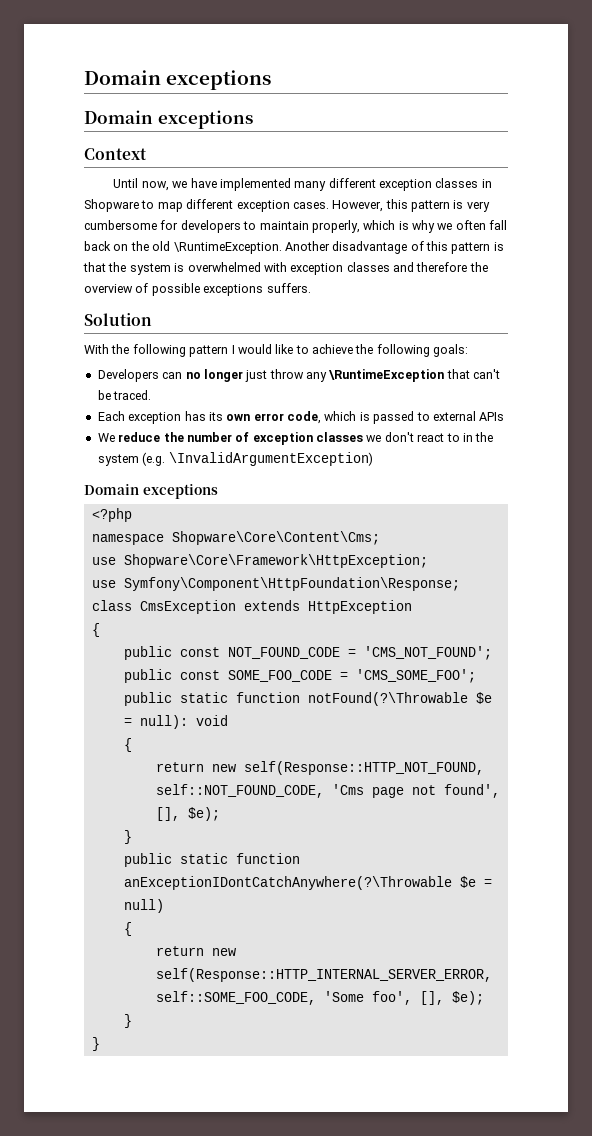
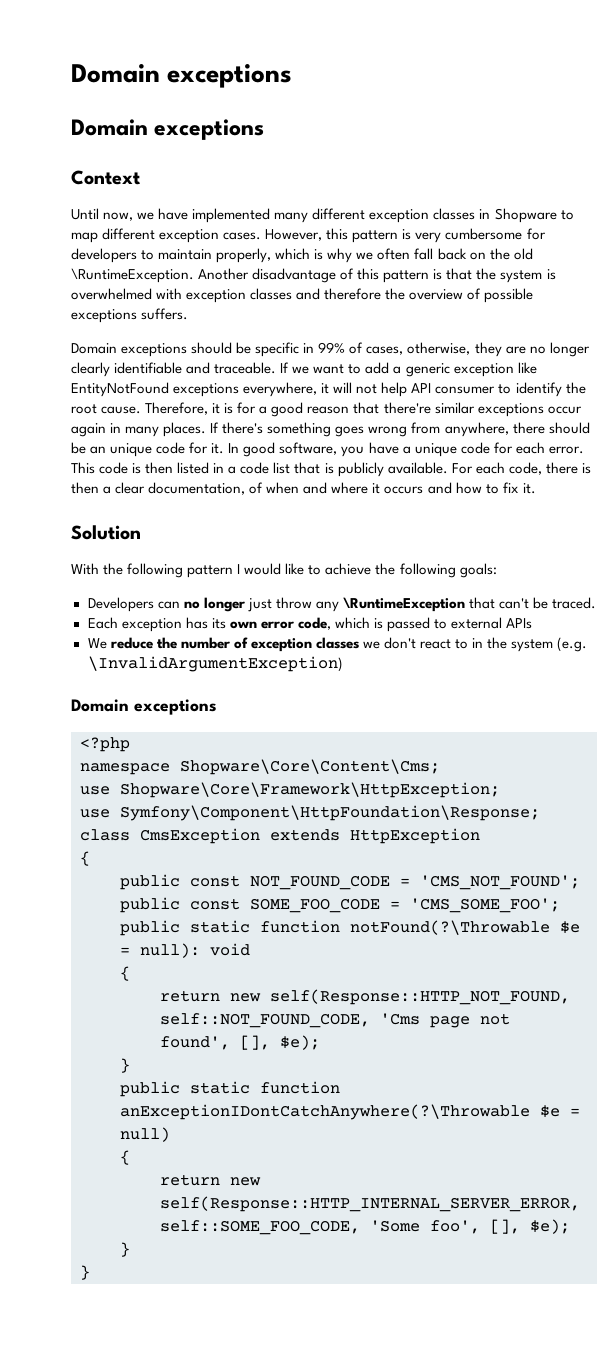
+ Domain exceptions should be specific in 99% of cases, otherwise, they are no longer clearly identifiable and traceable. If we want to add a generic exception like EntityNotFound exceptions everywhere, it will not help API consumer to identify the root cause. Therefore, it is for a good reason that there're similar exceptions occur again in many places. If there's something goes wrong from anywhere, there should be an unique code for it. In good software, you have a unique code for each error. This code is then listed in a code list that is publicly available. For each code, there is then a clear documentation, of when and where it occurs and how to fix it.

